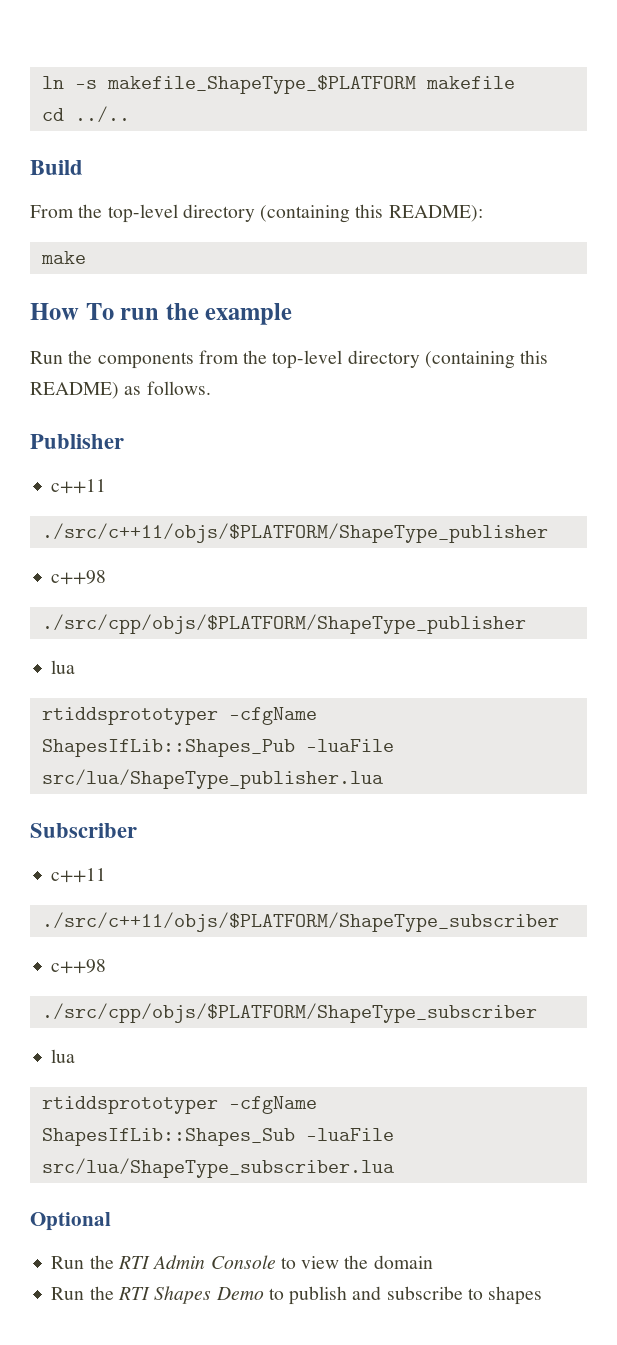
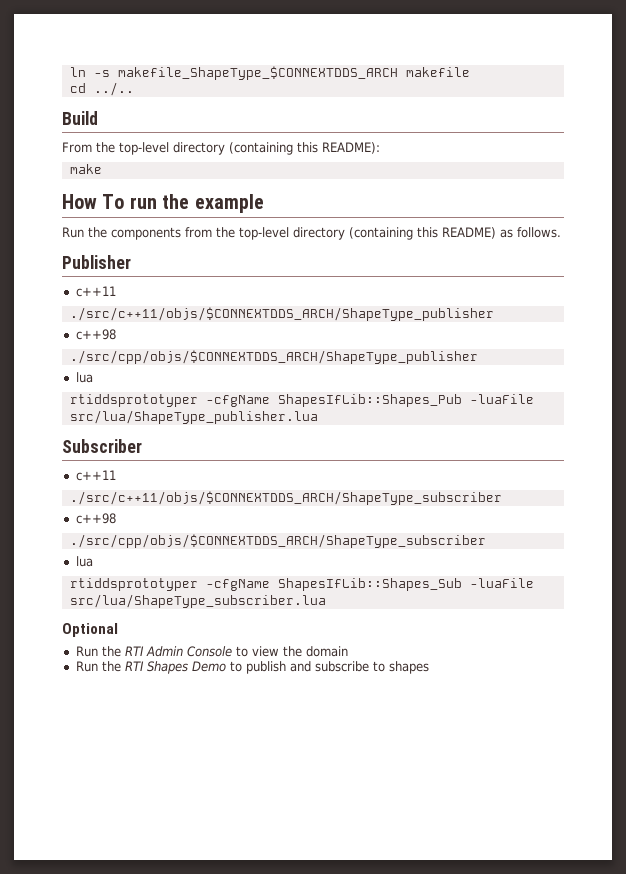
- ln -s makefile_ShapeType_$PLATFORM makefile
+ ln -s makefile_ShapeType_$CONNEXTDDS_ARCH makefile
- ./src/c++11/objs/$PLATFORM/ShapeType_publisher
+ ./src/c++11/objs/$CONNEXTDDS_ARCH/ShapeType_publisher
  c++98
- ./src/cpp/objs/$PLATFORM/ShapeType_publisher
+ ./src/cpp/objs/$CONNEXTDDS_ARCH/ShapeType_publisher
- ./src/c++11/objs/$PLATFORM/ShapeType_subscriber
+ ./src/c++11/objs/$CONNEXTDDS_ARCH/ShapeType_subscriber
  c++98
- ./src/cpp/objs/$PLATFORM/ShapeType_subscriber
+ ./src/cpp/objs/$CONNEXTDDS_ARCH/ShapeType_subscriber

